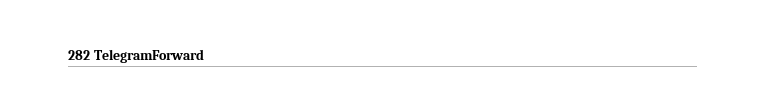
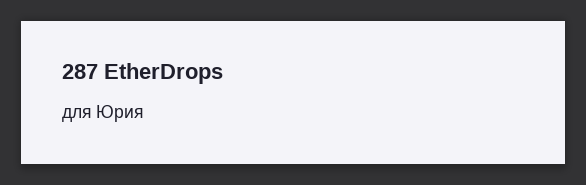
- 282 TelegramForward
+ 287 EtherDrops
+ для Юрия

